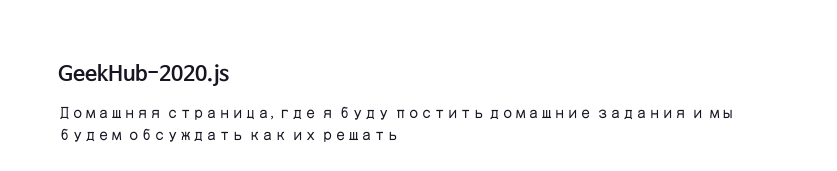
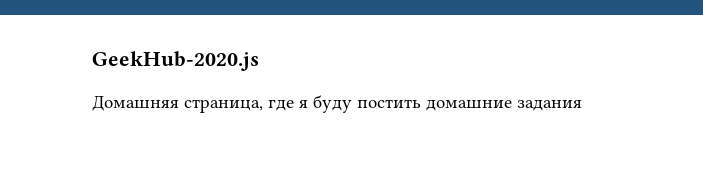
- Домашняя страница, где я буду постить домашние задания и мы будем обсуждать как их решать
+ Домашняя страница, где я буду постить домашние задания

